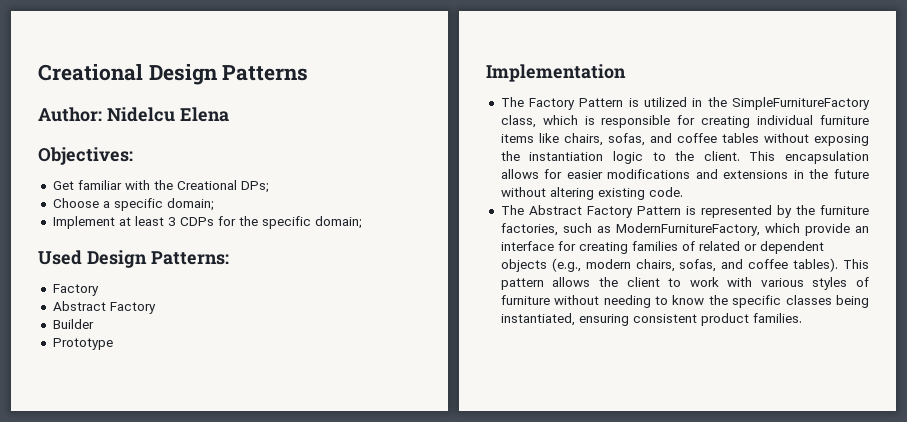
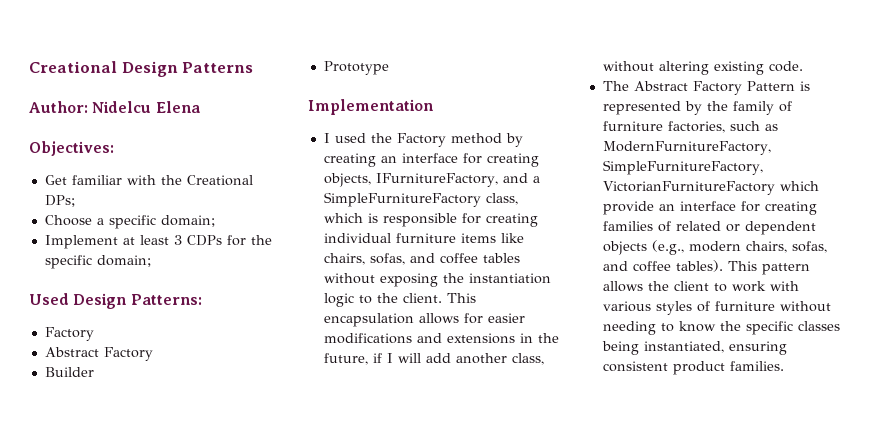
- The Factory Pattern is utilized in the SimpleFurnitureFactory class, which is responsible for creating individual furniture items like chairs, sofas, and coffee tables without exposing the instantiation logic to the client.
+ I used the Factory method by creating an interface for creating objects, IFurnitureFactory, and a SimpleFurnitureFactory class, which is responsible for creating individual furniture items like chairs, sofas, and coffee tables without exposing the instantiation logic to the client.
- This encapsulation allows for easier modifications and extensions in the future without altering existing code.
+ This encapsulation allows for easier modifications and extensions in the future, if I will add another class, without altering existing code.
- The Abstract Factory Pattern is represented by the furniture factories, such as ModernFurnitureFactory, which provide an interface for creating families of related or dependent objects (e.g., modern chairs, sofas, and coffee tables).
+ The Abstract Factory Pattern is represented by the family of furniture factories, such as ModernFurnitureFactory, SimpleFurnitureFactory, VictorianFurnitureFactory which provide an interface for creating families of related or dependent objects (e.g., modern chairs, sofas, and coffee tables).

